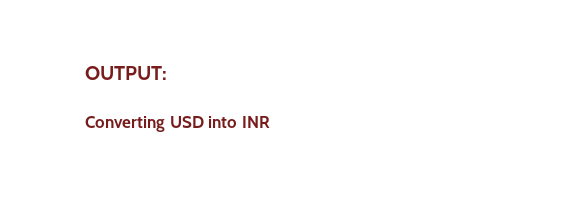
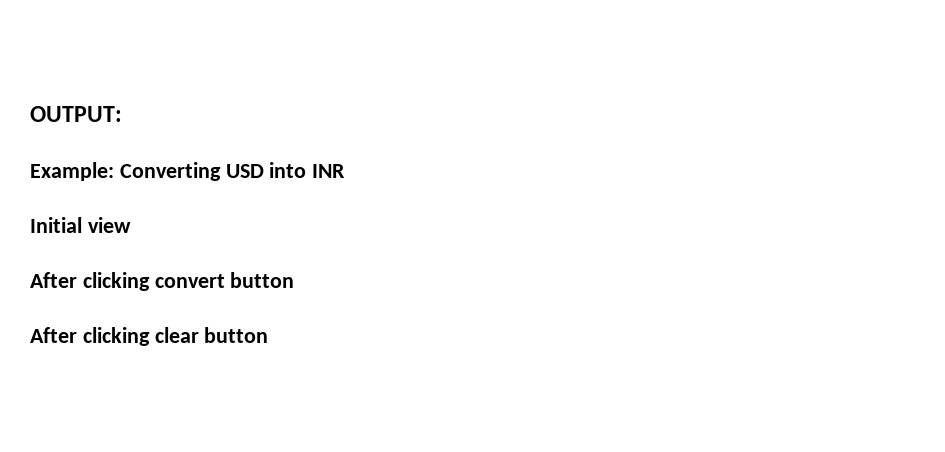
- Converting USD into INR
+ Example: Converting USD into INR
+ Initial view
+ After clicking convert button
+ After clicking clear button

